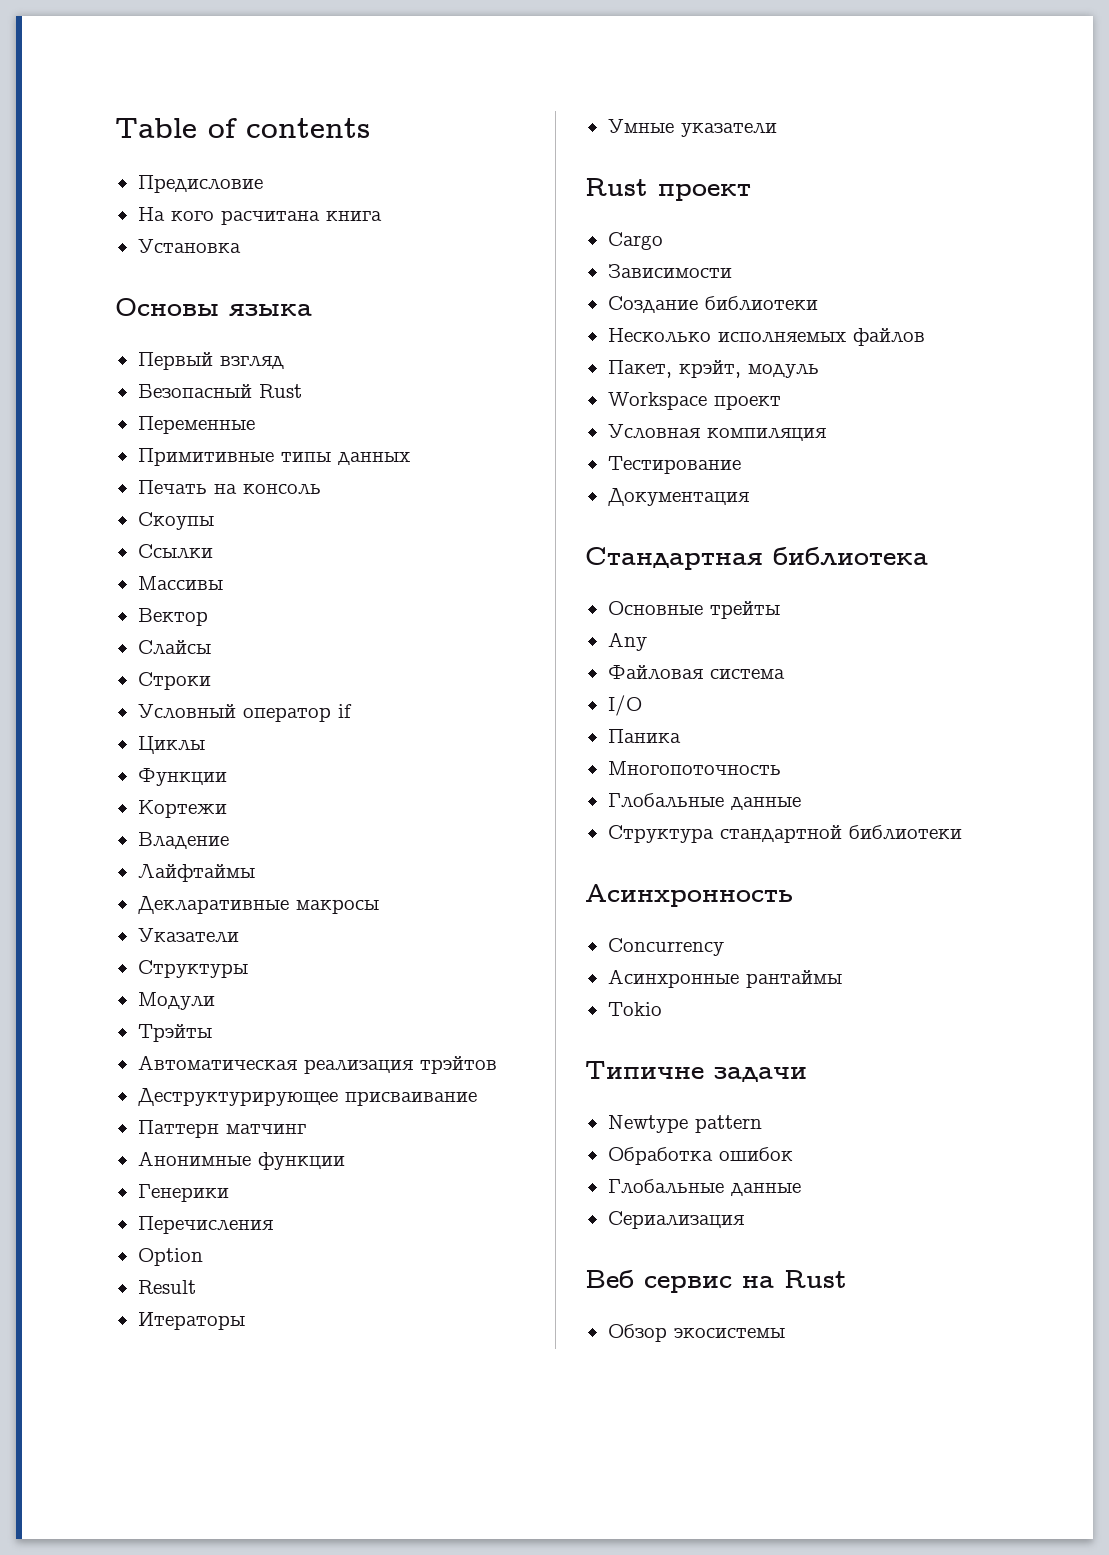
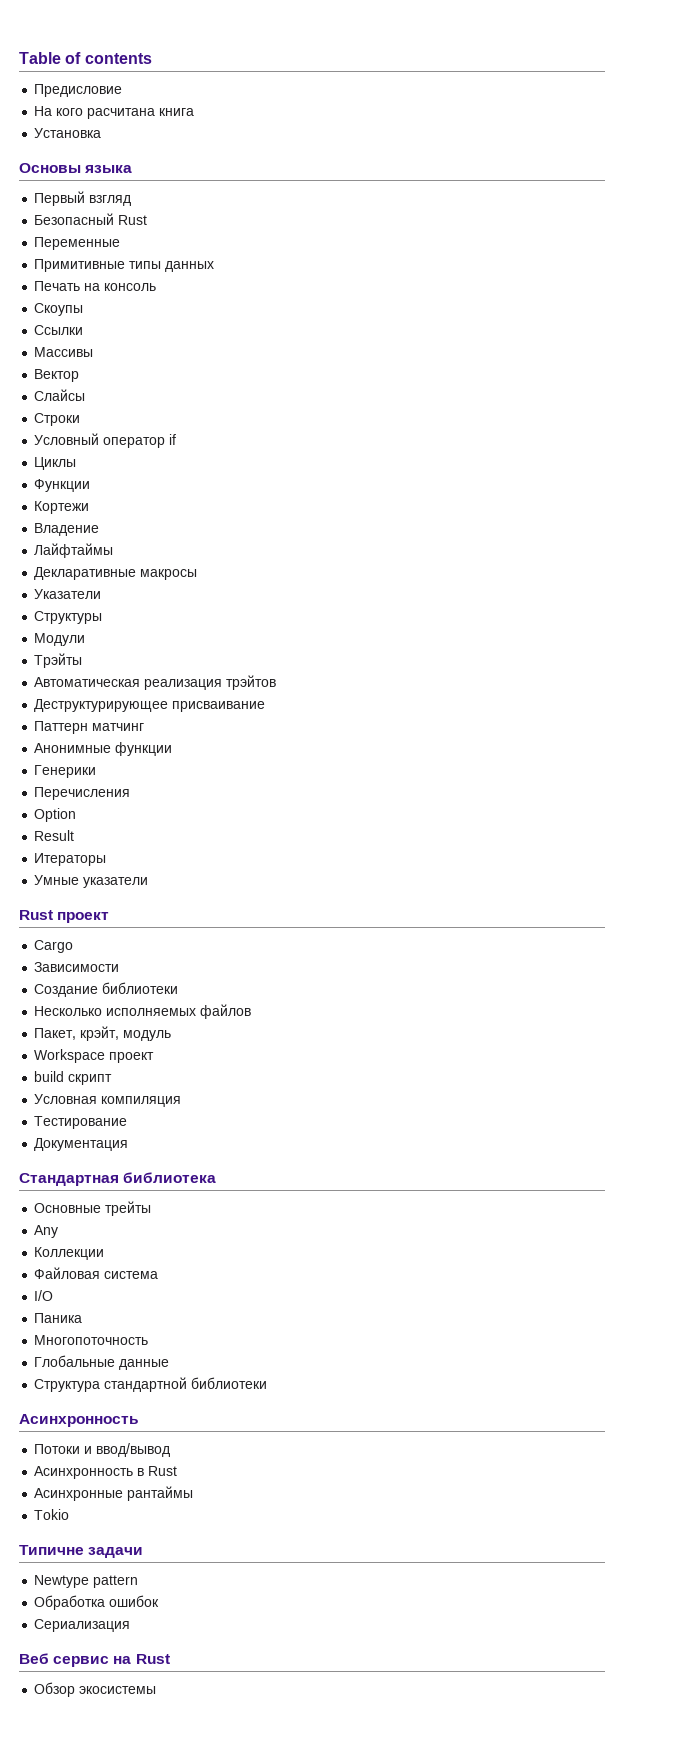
+ build скрипт
+ Коллекции
- Concurrency
+ Потоки и ввод/вывод
+ Асинхронность в Rust
  Обработка ошибок
- Глобальные данные

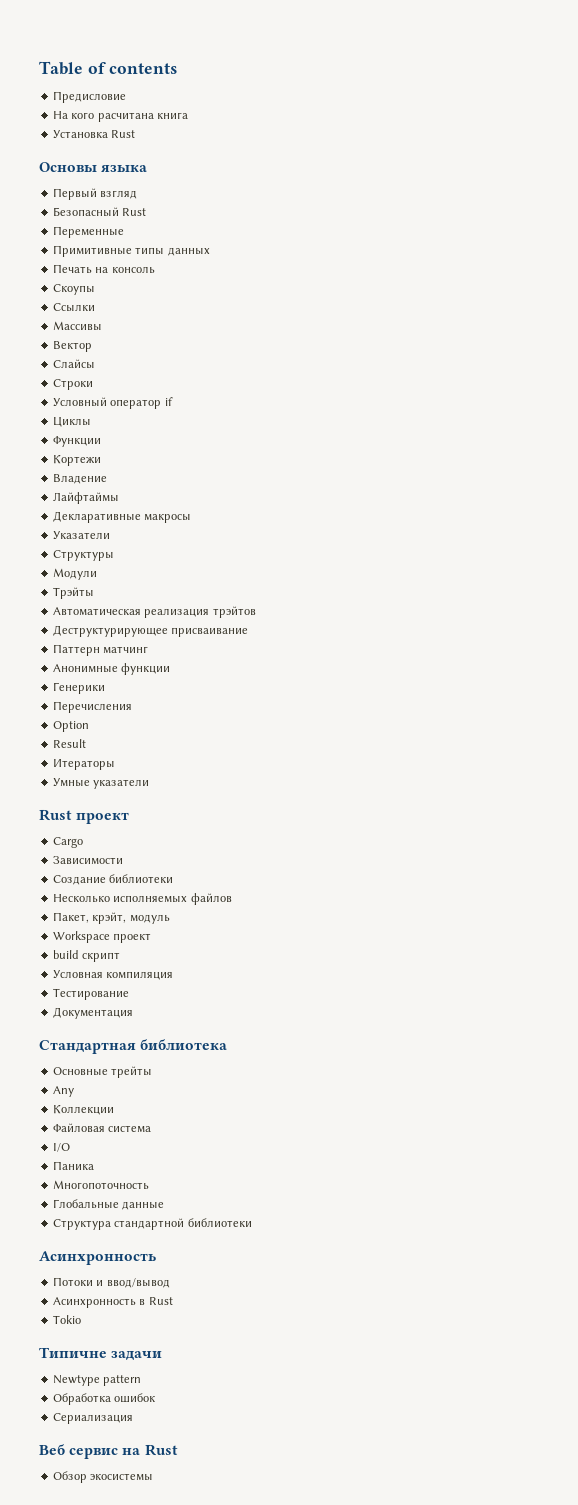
- Установка
+ Установка Rust
- Асинхронные рантаймы

